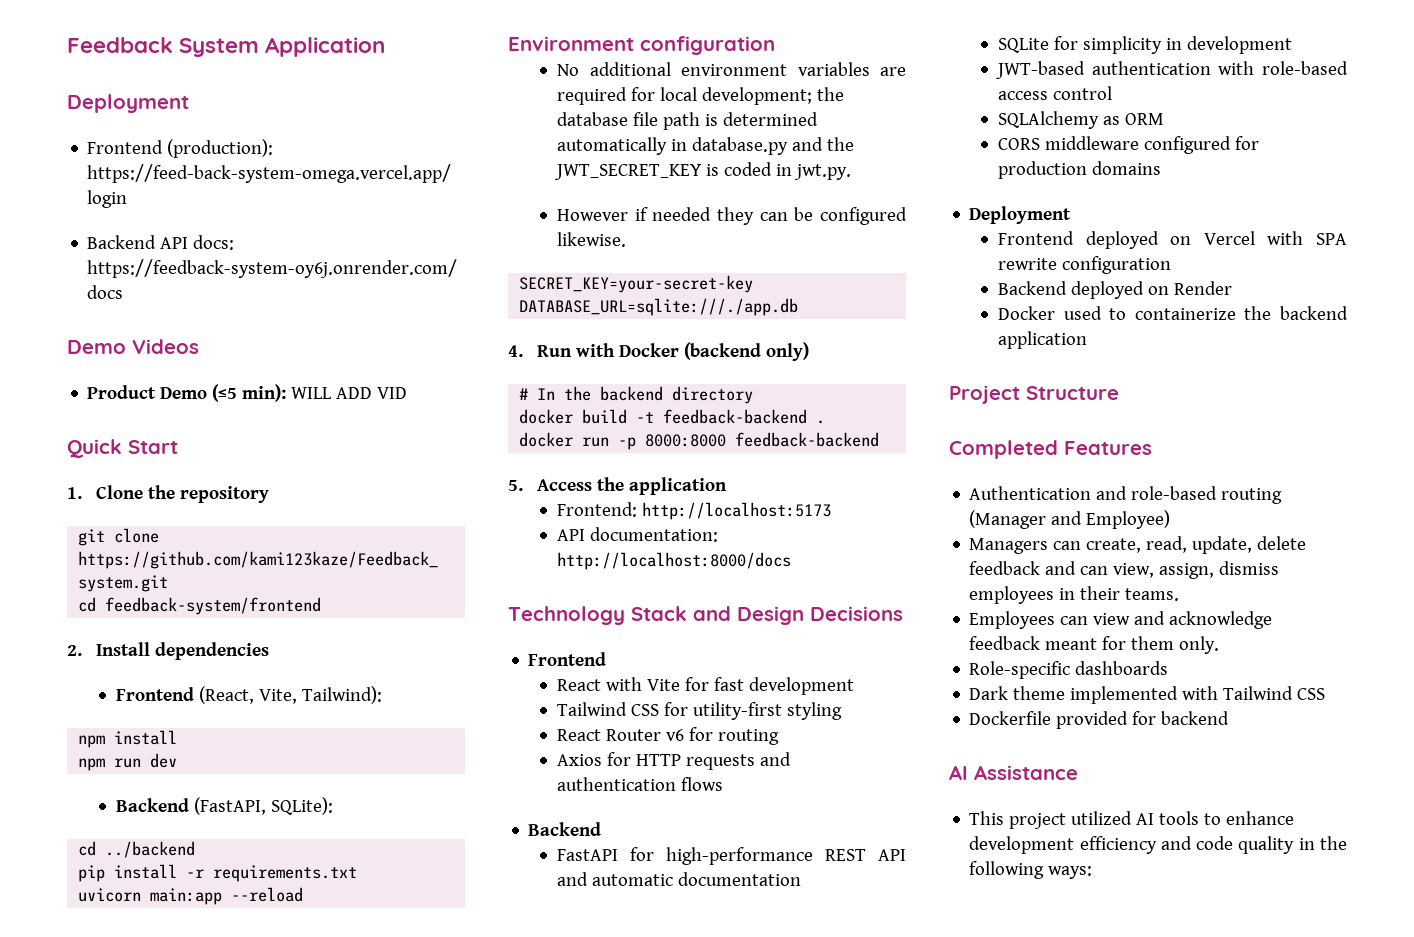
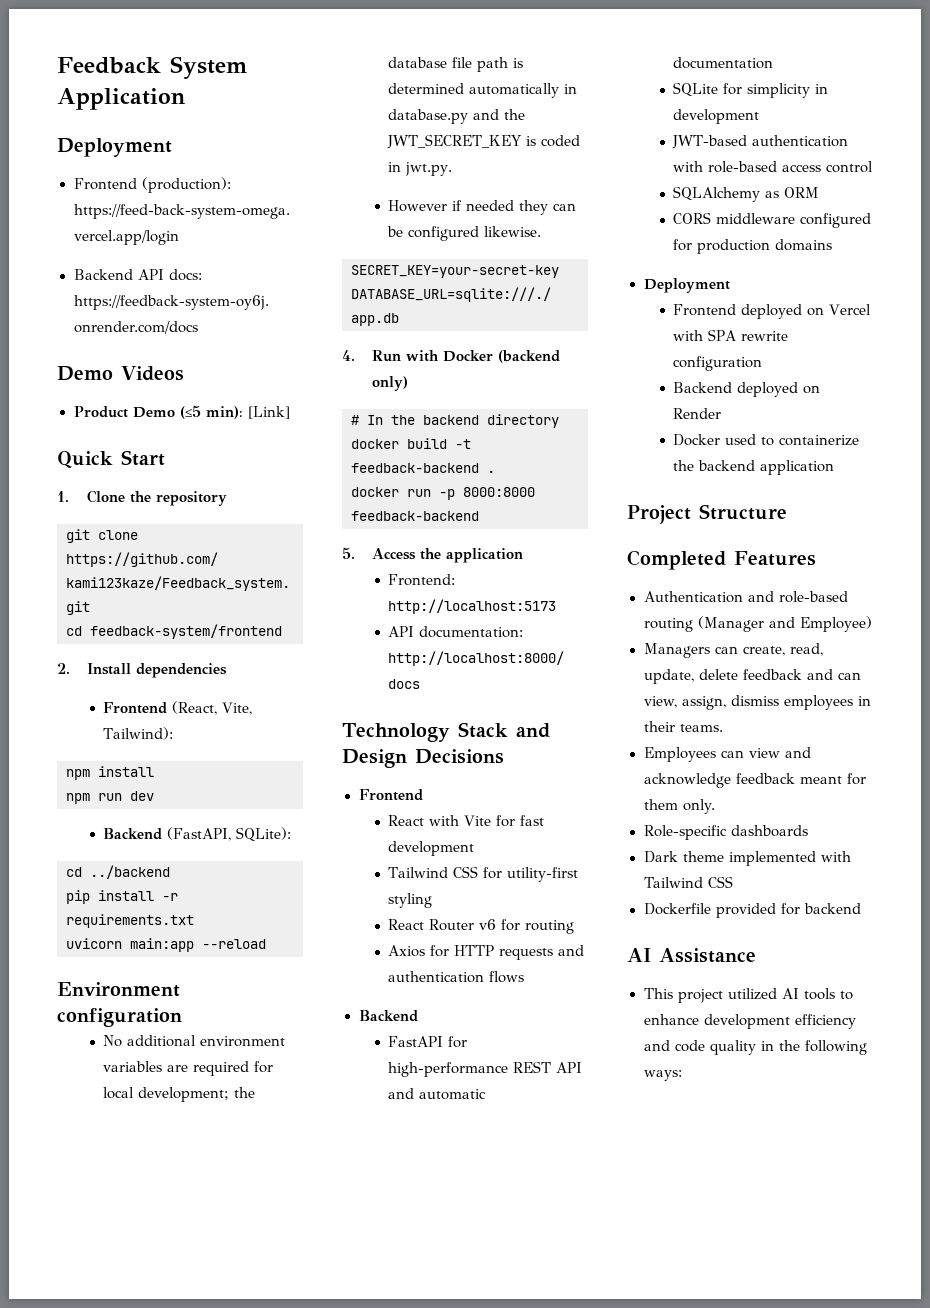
- Product Demo (≤5 min): WILL ADD VID
+ Product Demo (≤5 min): [Link]

